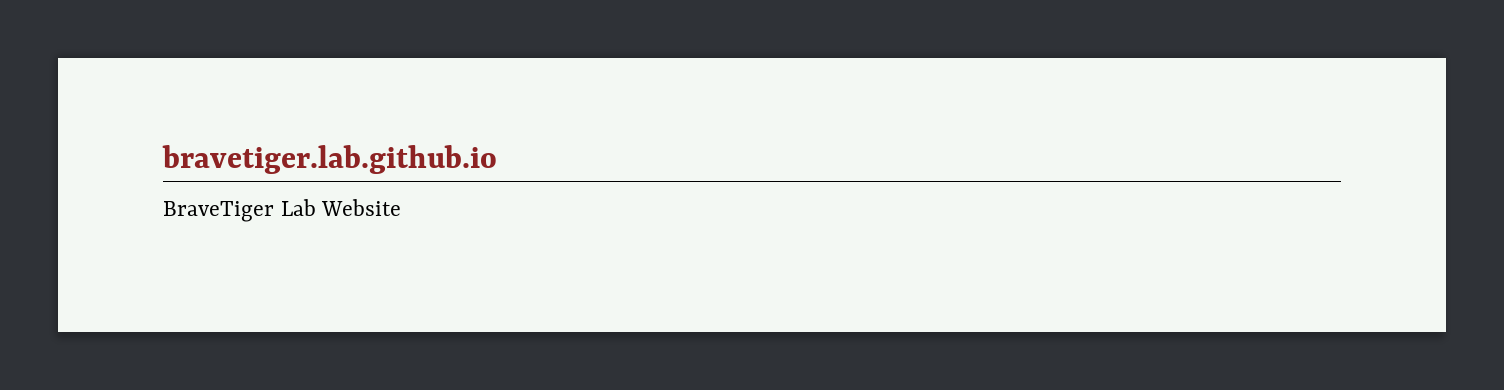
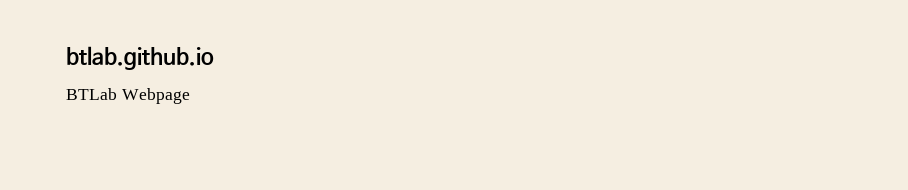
- bravetiger.lab.github.io
- BraveTiger Lab Website
+ btlab.github.io
+ BTLab Webpage

